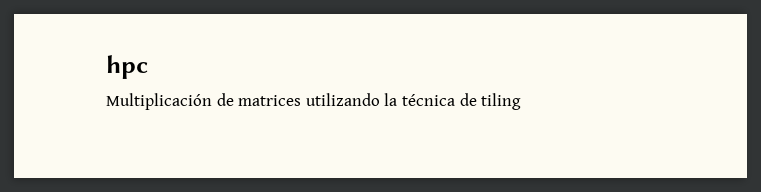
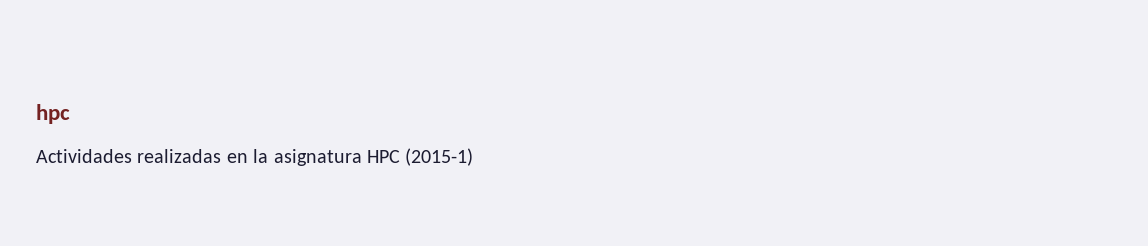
- Multiplicación de matrices utilizando la técnica de tiling
+ Actividades realizadas en la asignatura HPC (2015-1)

